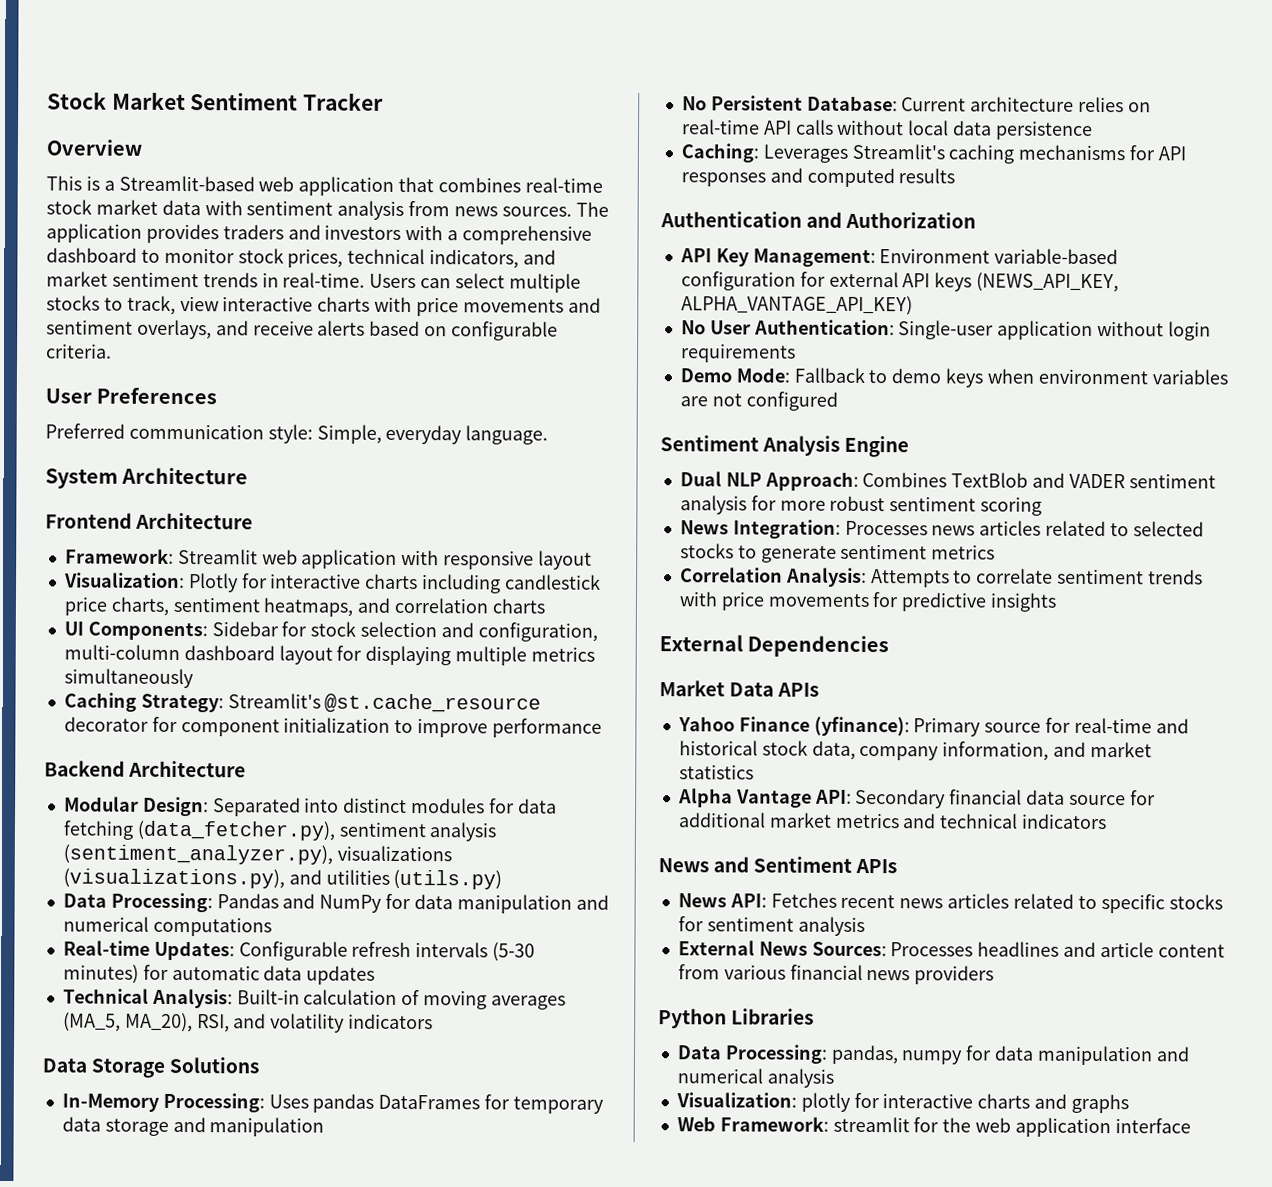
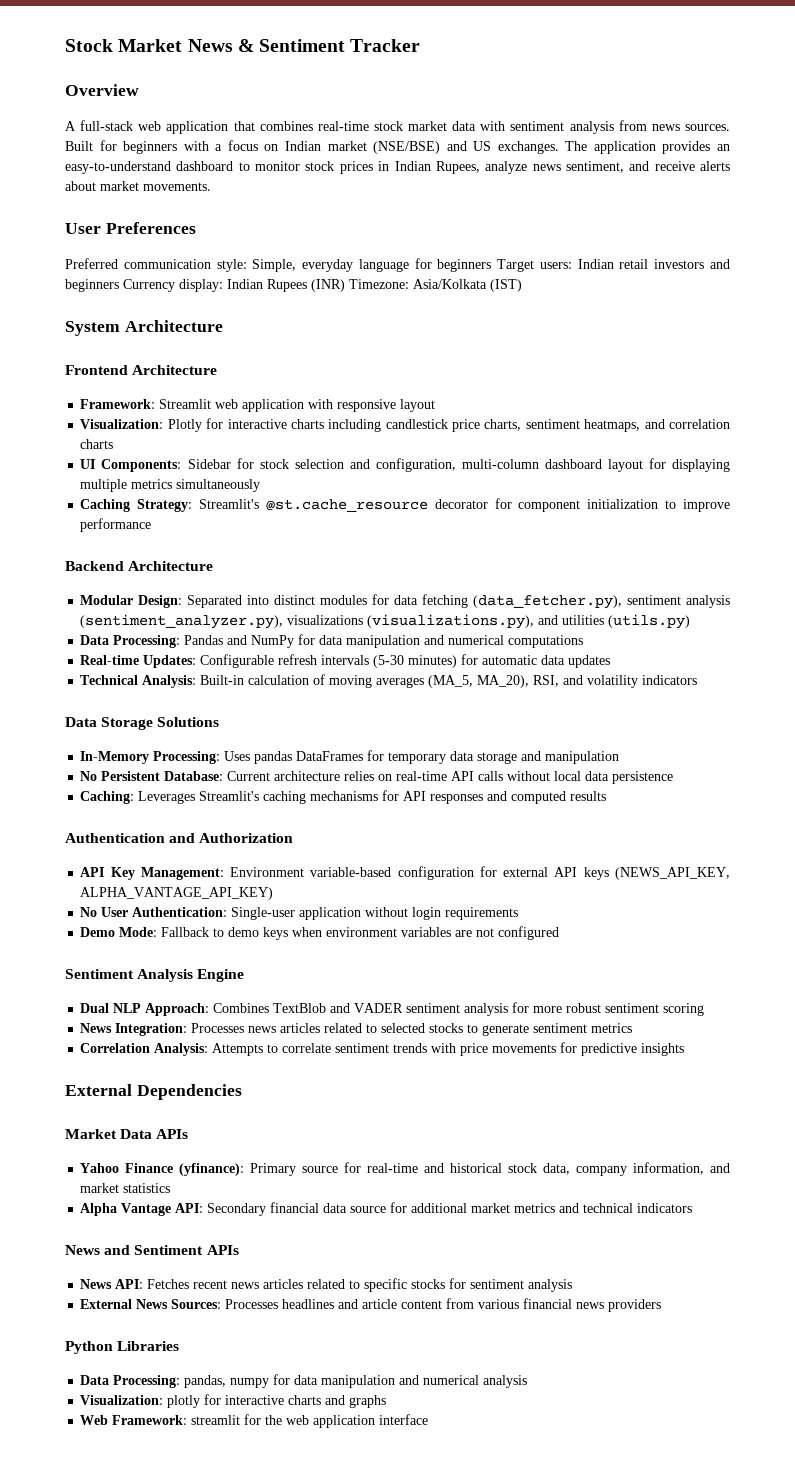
- Stock Market Sentiment Tracker
+ Stock Market News & Sentiment Tracker
- This is a Streamlit-based web application that combines real-time stock market data with sentiment analysis from news sources.
+ A full-stack web application that combines real-time stock market data with sentiment analysis from news sources.
- The application provides traders and investors with a comprehensive dashboard to monitor stock prices, technical indicators, and market sentiment trends in real-time. Users can select multiple stocks to track, view interactive charts with price movements and sentiment overlays, and receive alerts based on configurable criteria.
+ Built for beginners with a focus on Indian market (NSE/BSE) and US exchanges. The application provides an easy-to-understand dashboard to monitor stock prices in Indian Rupees, analyze news sentiment, and receive alerts about market movements.
- Preferred communication style: Simple, everyday language.
+ Preferred communication style: Simple, everyday language for beginners Target users: Indian retail investors and beginners Currency display: Indian Rupees (INR) Timezone: Asia/Kolkata (IST)

